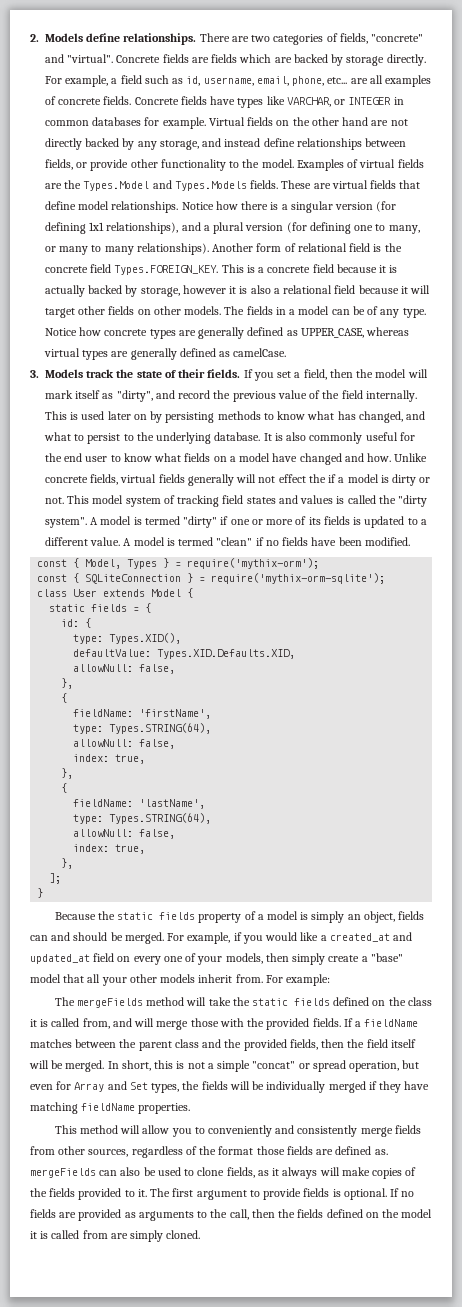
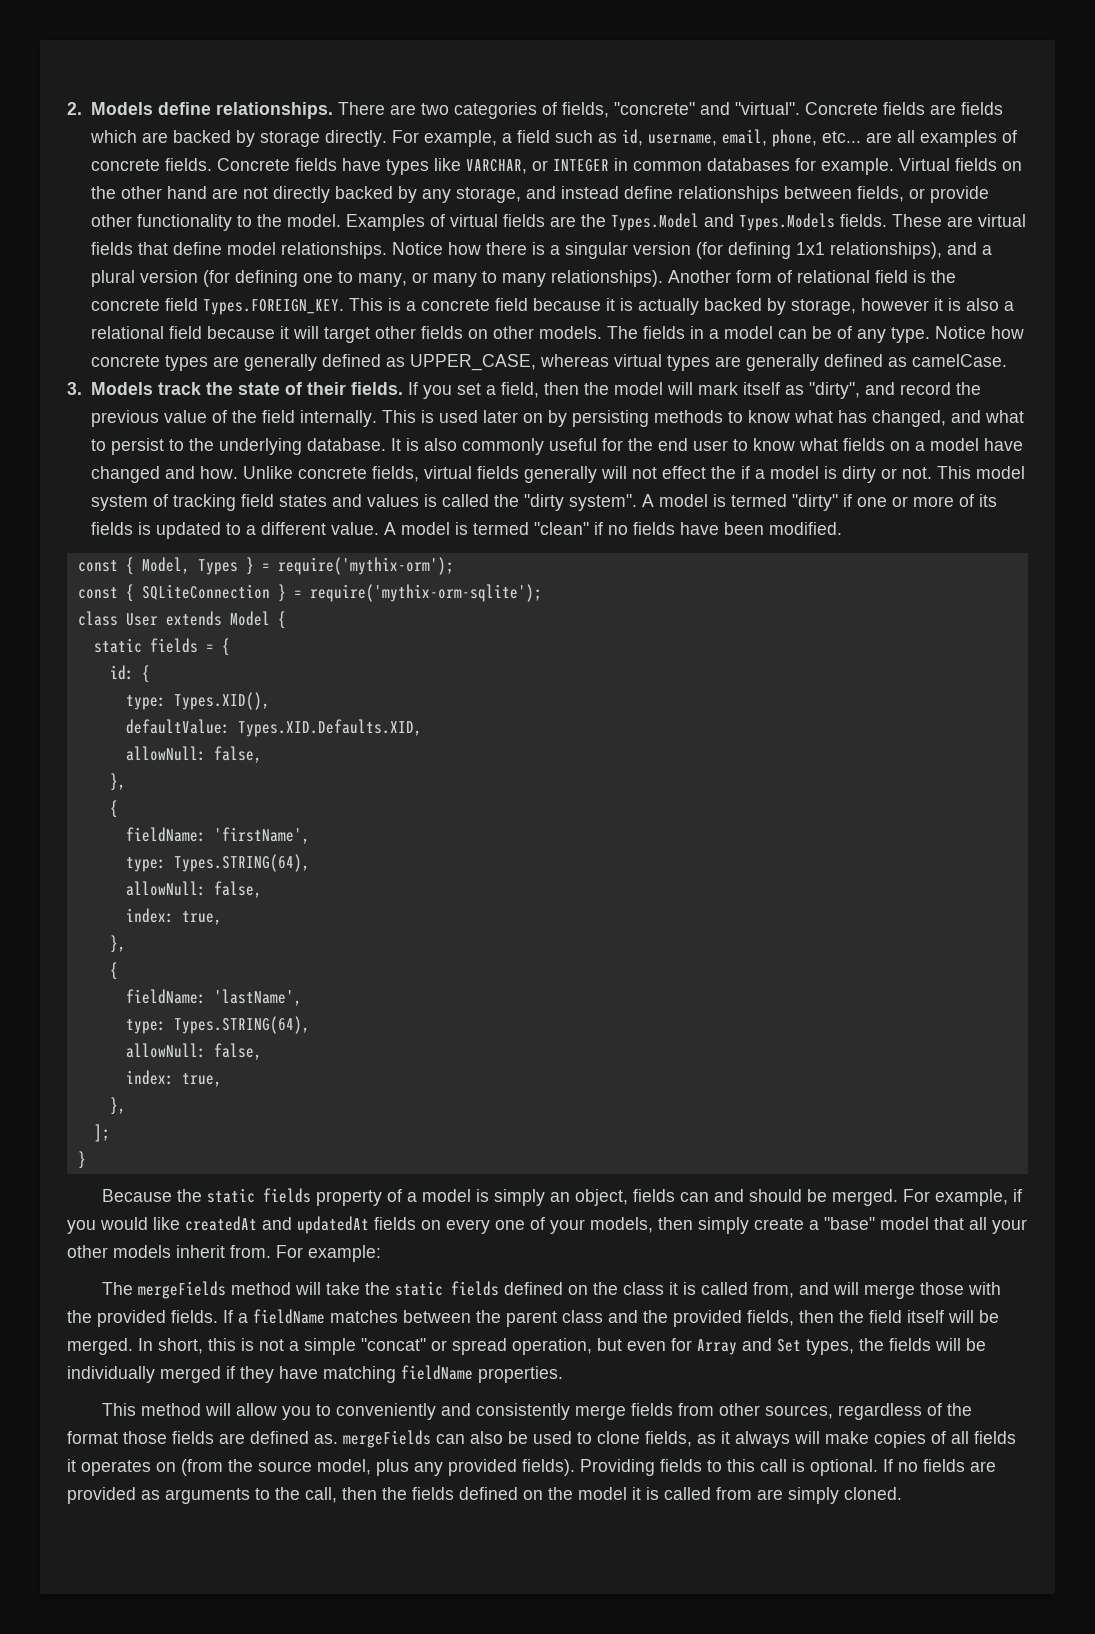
- For example, if you would like a created_at and updated_at field on every one of your models, then simply create a "base" model that all your other models inherit from.
+ For example, if you would like createdAt and updatedAt fields on every one of your models, then simply create a "base" model that all your other models inherit from.
- This method will allow you to conveniently and consistently merge fields from other sources, regardless of the format those fields are defined as. mergeFields can also be used to clone fields, as it always will make copies of the fields provided to it. The first argument to provide fields is optional.
+ This method will allow you to conveniently and consistently merge fields from other sources, regardless of the format those fields are defined as. mergeFields can also be used to clone fields, as it always will make copies of all fields it operates on (from the source model, plus any provided fields). Providing fields to this call is optional.

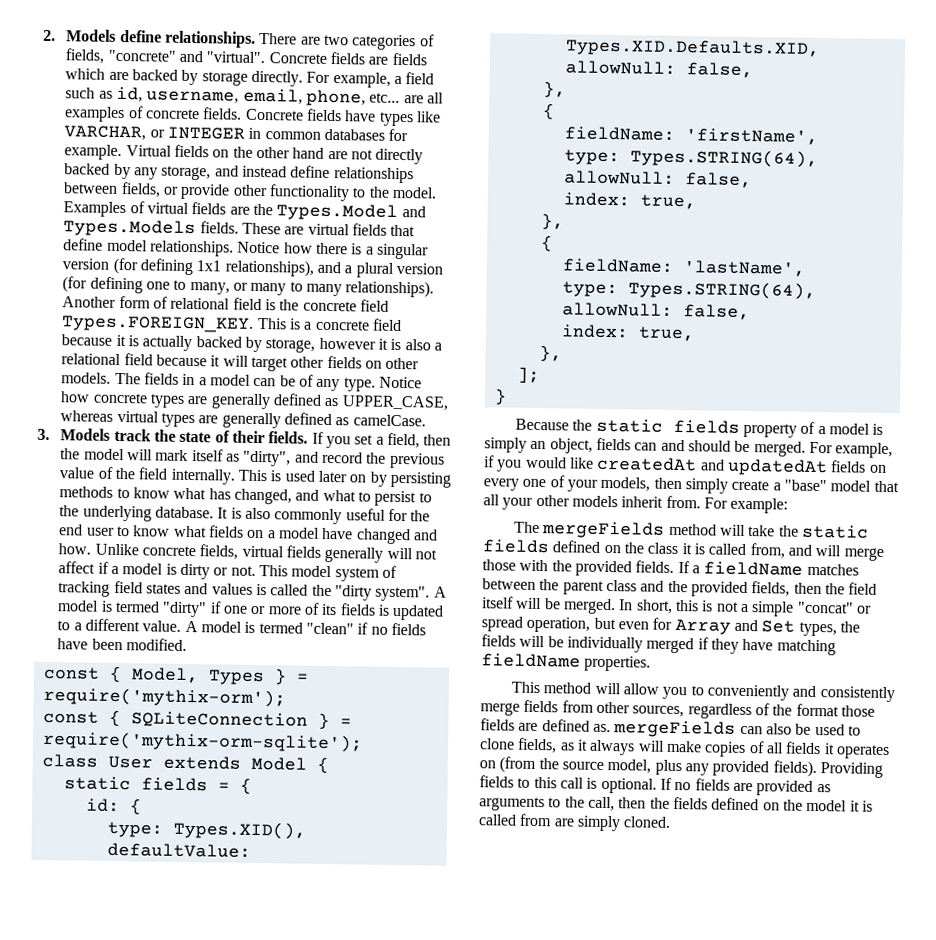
- Unlike concrete fields, virtual fields generally will not effect the if a model is dirty or not.
+ Unlike concrete fields, virtual fields generally will not affect if a model is dirty or not.

